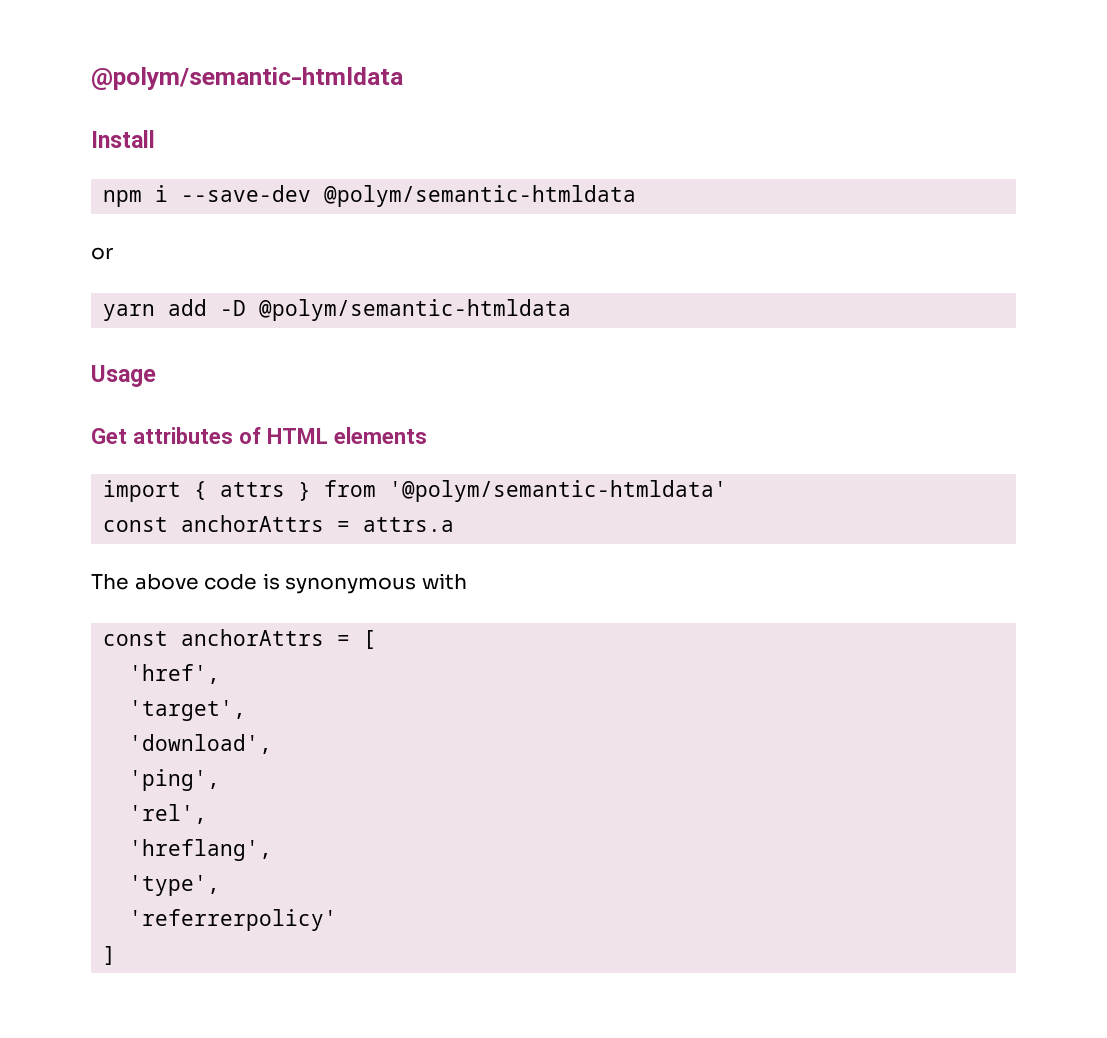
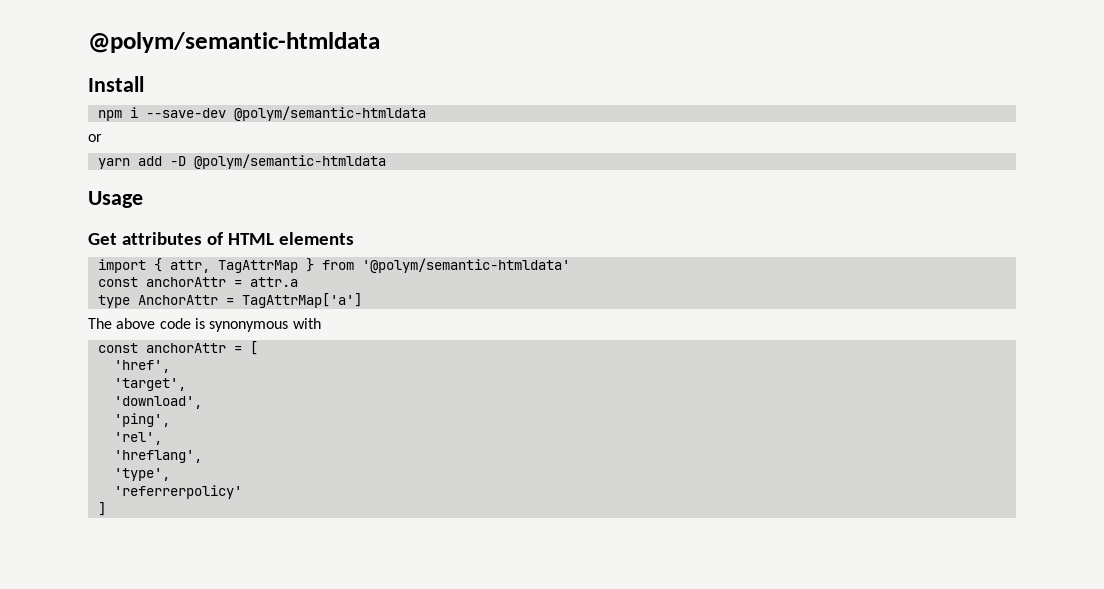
- import { attrs } from '@polym/semantic-htmldata'
+ import { attr, TagAttrMap } from '@polym/semantic-htmldata'
- const anchorAttrs = attrs.a
+ const anchorAttr = attr.a
+ type AnchorAttr = TagAttrMap['a']
- const anchorAttrs = [
+ const anchorAttr = [

